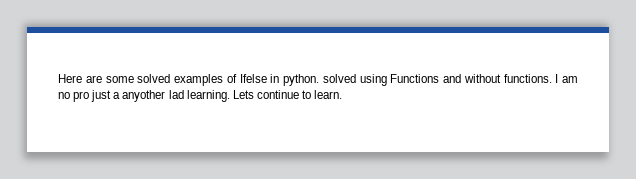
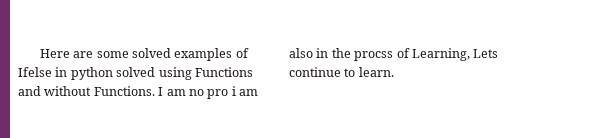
- Here are some solved examples of Ifelse in python. solved using Functions and without functions.
+ Here are some solved examples of Ifelse in python solved using Functions and without Functions.
- I am no pro just a anyother lad learning. Lets continue to learn.
+ I am no pro i am also in the procss of Learning, Lets continue to learn.

